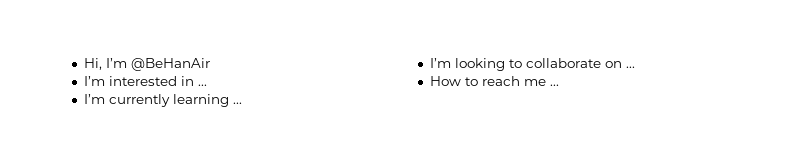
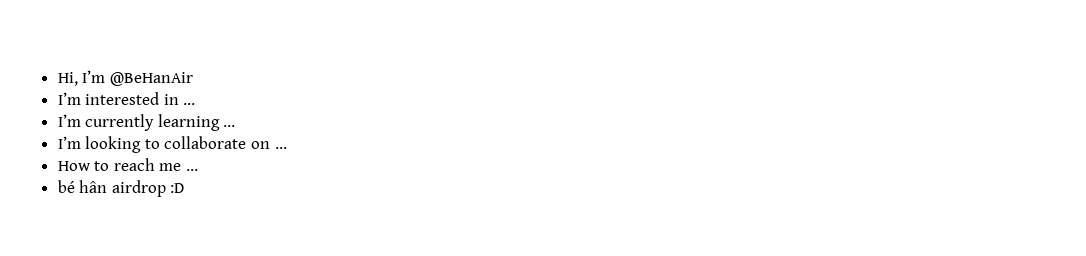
+ bé hân airdrop :D

